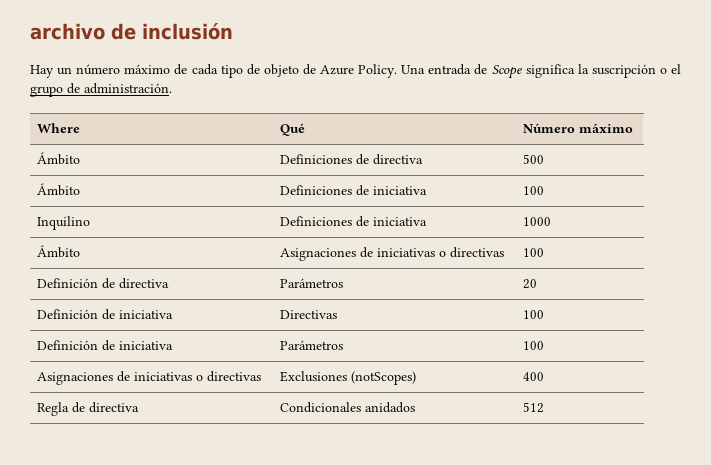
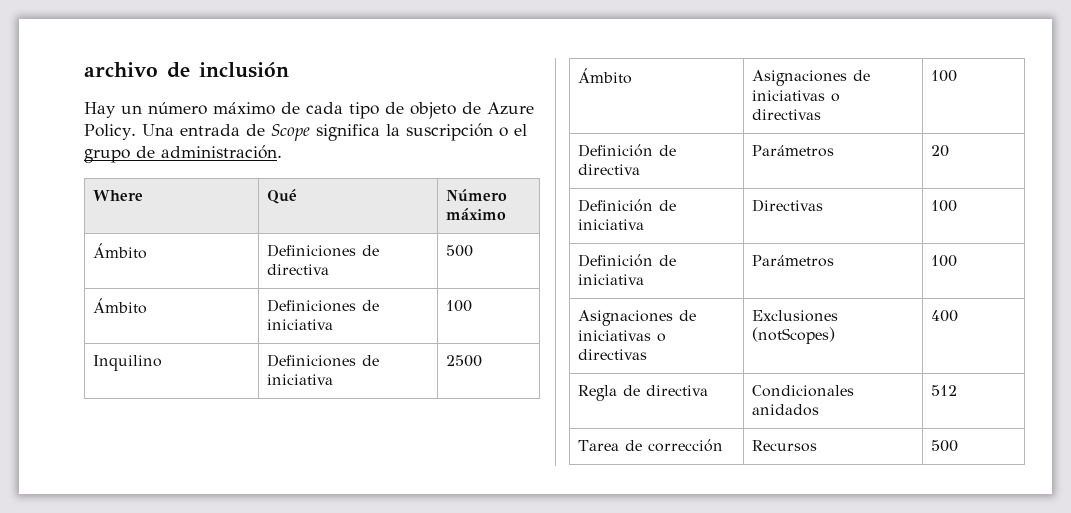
- Inquilino | Definiciones de iniciativa | 1000
+ Inquilino | Definiciones de iniciativa | 2500
+ Tarea de corrección | Recursos | 500

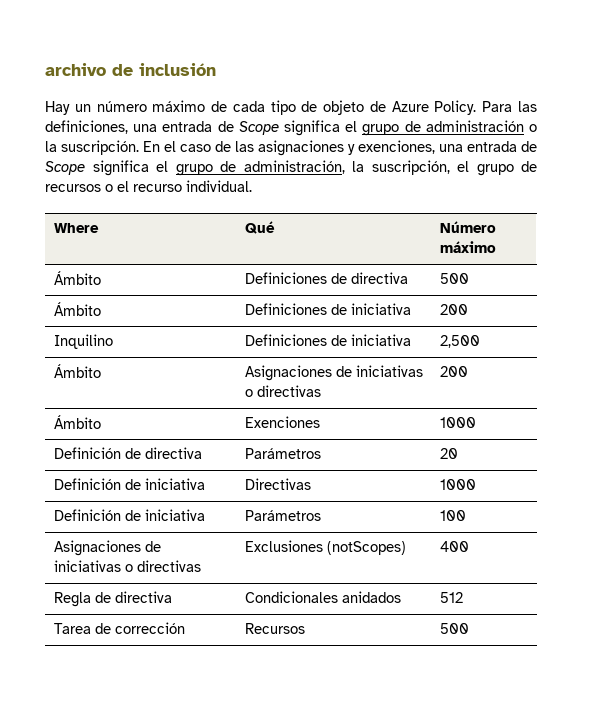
- Una entrada de Scope significa la suscripción o el grupo de administración.
+ Para las definiciones, una entrada de Scope significa el grupo de administración o la suscripción. En el caso de las asignaciones y exenciones, una entrada de Scope significa el grupo de administración, la suscripción, el grupo de recursos o el recurso individual.
- Ámbito | Definiciones de iniciativa | 100
+ Ámbito | Definiciones de iniciativa | 200
- Inquilino | Definiciones de iniciativa | 2500
+ Inquilino | Definiciones de iniciativa | 2,500
- Ámbito | Asignaciones de iniciativas o directivas | 100
+ Ámbito | Asignaciones de iniciativas o directivas | 200
+ Ámbito | Exenciones | 1000
- Definición de iniciativa | Directivas | 100
+ Definición de iniciativa | Directivas | 1000

